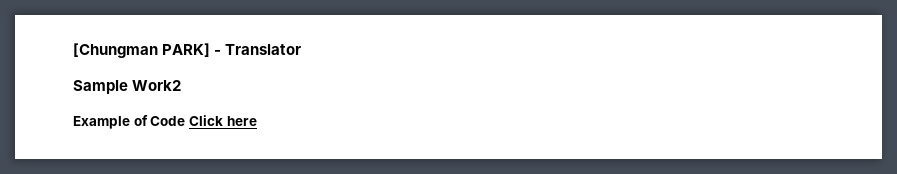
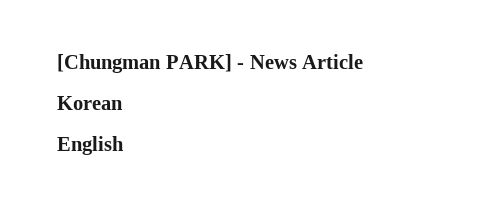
- [Chungman PARK] - Translator
- Sample Work2
- Example of Code Click here
+ [Chungman PARK] - News Article
+ Korean
+ English

